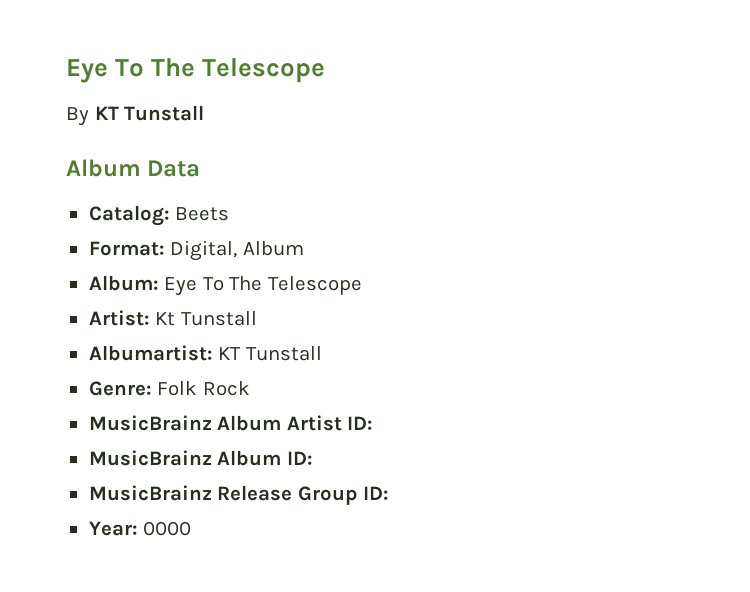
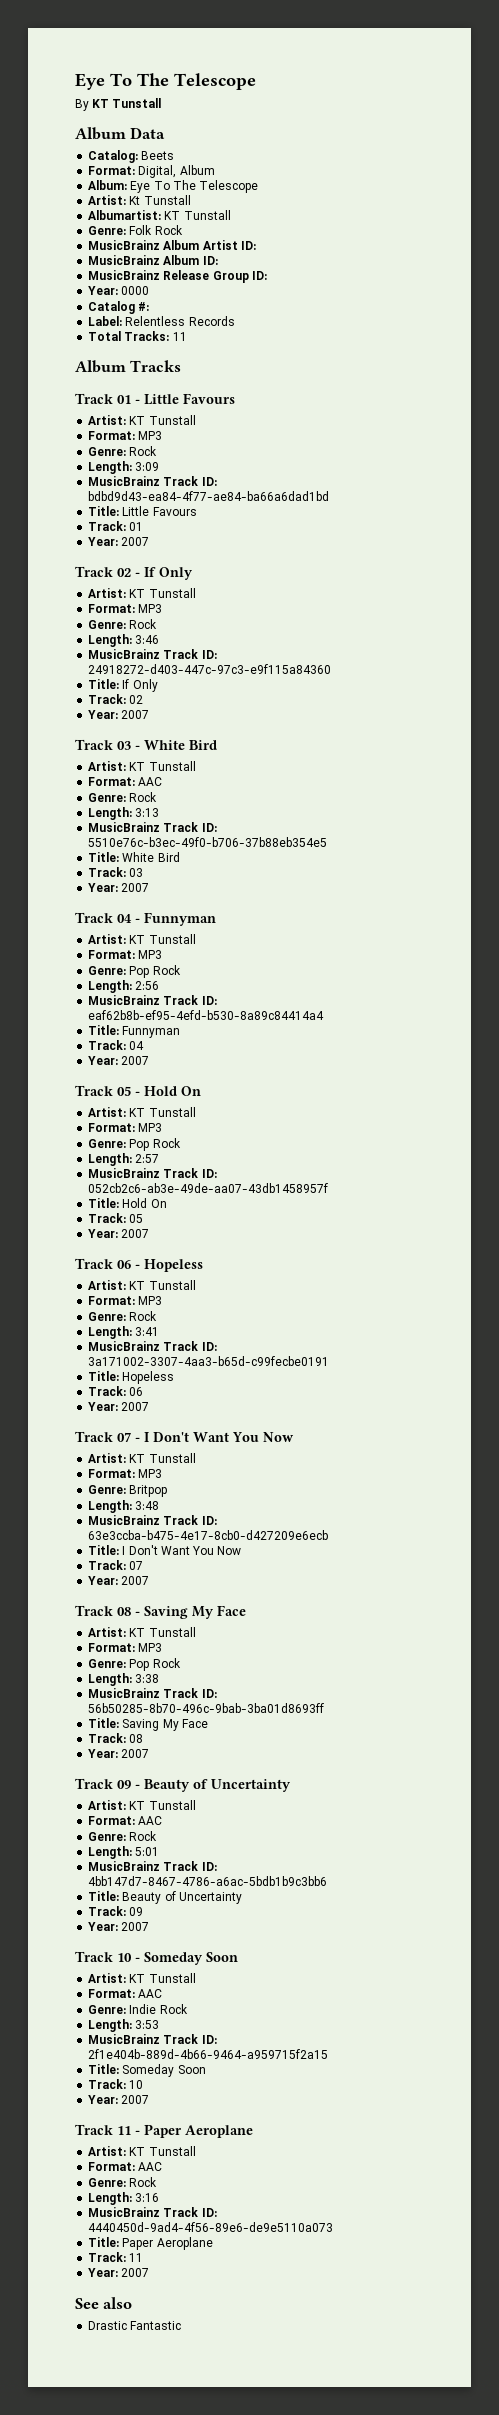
+ Catalog #:
+ Label: Relentless Records
+ Total Tracks: 11
+ Album Tracks
+ Track 01 - Little Favours
+ Artist: KT Tunstall
+ Format: MP3
+ Genre: Rock
+ Length: 3:09
+ MusicBrainz Track ID: bdbd9d43-ea84-4f77-ae84-ba66a6dad1bd
+ Title: Little Favours
+ Track: 01
+ Year: 2007
+ Track 02 - If Only
+ Artist: KT Tunstall
+ Format: MP3
+ Genre: Rock
+ Length: 3:46
+ MusicBrainz Track ID: 24918272-d403-447c-97c3-e9f115a84360
+ Title: If Only
+ Track: 02
+ Year: 2007
+ Track 03 - White Bird
+ Artist: KT Tunstall
+ Format: AAC
+ Genre: Rock
+ Length: 3:13
+ MusicBrainz Track ID: 5510e76c-b3ec-49f0-b706-37b88eb354e5
+ Title: White Bird
+ Track: 03
+ Year: 2007
+ Track 04 - Funnyman
+ Artist: KT Tunstall
+ Format: MP3
+ Genre: Pop Rock
+ Length: 2:56
+ MusicBrainz Track ID: eaf62b8b-ef95-4efd-b530-8a89c84414a4
+ Title: Funnyman
+ Track: 04
+ Year: 2007
+ Track 05 - Hold On
+ Artist: KT Tunstall
+ Format: MP3
+ Genre: Pop Rock
+ Length: 2:57
+ MusicBrainz Track ID: 052cb2c6-ab3e-49de-aa07-43db1458957f
+ Title: Hold On
+ Track: 05
+ Year: 2007
+ Track 06 - Hopeless
+ Artist: KT Tunstall
+ Format: MP3
+ Genre: Rock
+ Length: 3:41
+ MusicBrainz Track ID: 3a171002-3307-4aa3-b65d-c99fecbe0191
+ Title: Hopeless
+ Track: 06
+ Year: 2007
+ Track 07 - I Don't Want You Now
+ Artist: KT Tunstall
+ Format: MP3
+ Genre: Britpop
+ Length: 3:48
+ MusicBrainz Track ID: 63e3ccba-b475-4e17-8cb0-d427209e6ecb
+ Title: I Don't Want You Now
+ Track: 07
+ Year: 2007
+ Track 08 - Saving My Face
+ Artist: KT Tunstall
+ Format: MP3
+ Genre: Pop Rock
+ Length: 3:38
+ MusicBrainz Track ID: 56b50285-8b70-496c-9bab-3ba01d8693ff
+ Title: Saving My Face
+ Track: 08
+ Year: 2007
+ Track 09 - Beauty of Uncertainty
+ Artist: KT Tunstall
+ Format: AAC
+ Genre: Rock
+ Length: 5:01
+ MusicBrainz Track ID: 4bb147d7-8467-4786-a6ac-5bdb1b9c3bb6
+ Title: Beauty of Uncertainty
+ Track: 09
+ Year: 2007
+ Track 10 - Someday Soon
+ Artist: KT Tunstall
+ Format: AAC
+ Genre: Indie Rock
+ Length: 3:53
+ MusicBrainz Track ID: 2f1e404b-889d-4b66-9464-a959715f2a15
+ Title: Someday Soon
+ Track: 10
+ Year: 2007
+ Track 11 - Paper Aeroplane
+ Artist: KT Tunstall
+ Format: AAC
+ Genre: Rock
+ Length: 3:16
+ MusicBrainz Track ID: 4440450d-9ad4-4f56-89e6-de9e5110a073
+ Title: Paper Aeroplane
+ Track: 11
+ Year: 2007
+ See also
+ Drastic Fantastic

